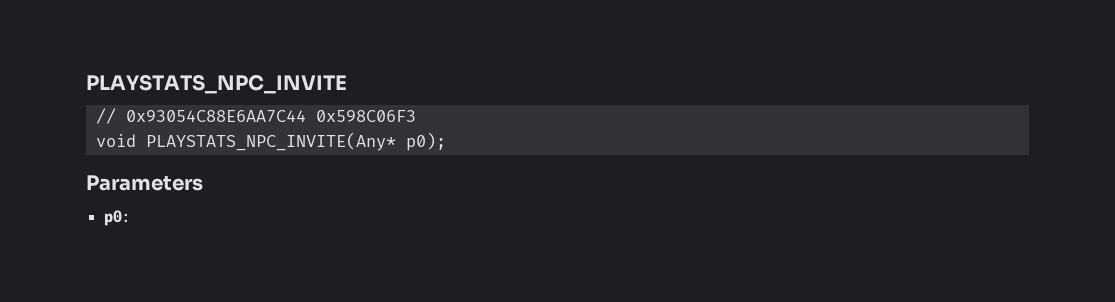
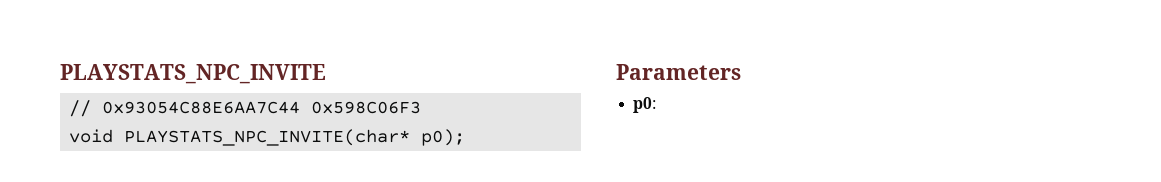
- void PLAYSTATS_NPC_INVITE(Any* p0);
+ void PLAYSTATS_NPC_INVITE(char* p0);

